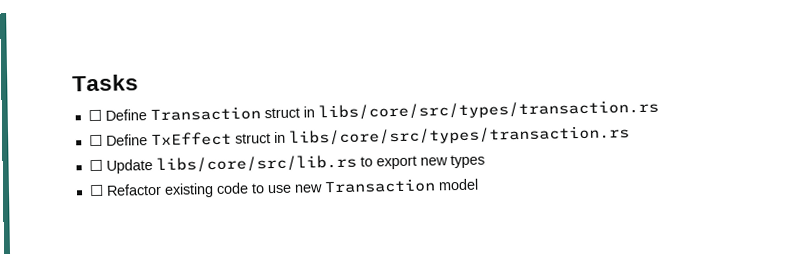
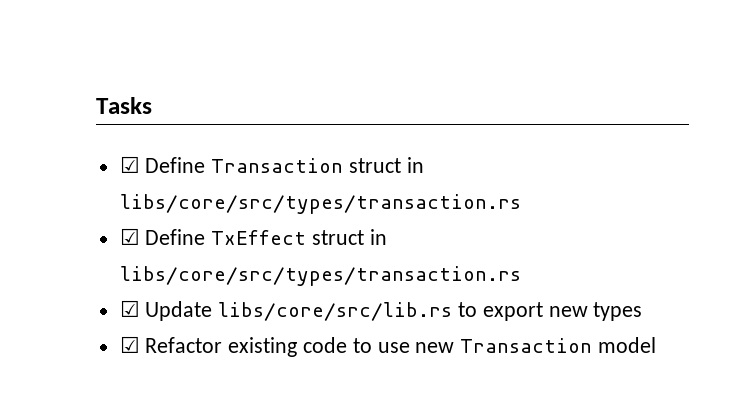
- ☐ Define Transaction struct in libs/core/src/types/transaction.rs
+ ☑ Define Transaction struct in libs/core/src/types/transaction.rs
- ☐ Define TxEffect struct in libs/core/src/types/transaction.rs
+ ☑ Define TxEffect struct in libs/core/src/types/transaction.rs
- ☐ Update libs/core/src/lib.rs to export new types
+ ☑ Update libs/core/src/lib.rs to export new types
- ☐ Refactor existing code to use new Transaction model
+ ☑ Refactor existing code to use new Transaction model

